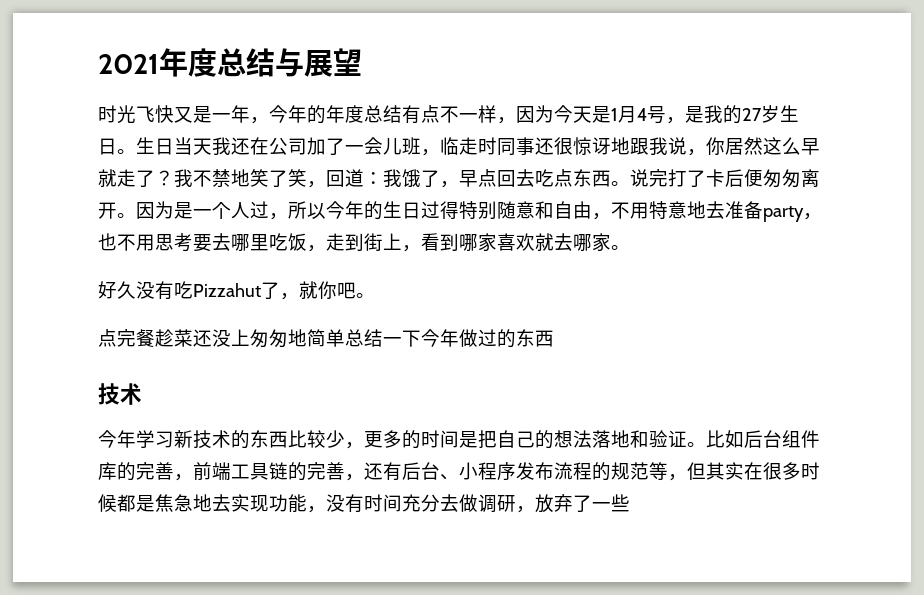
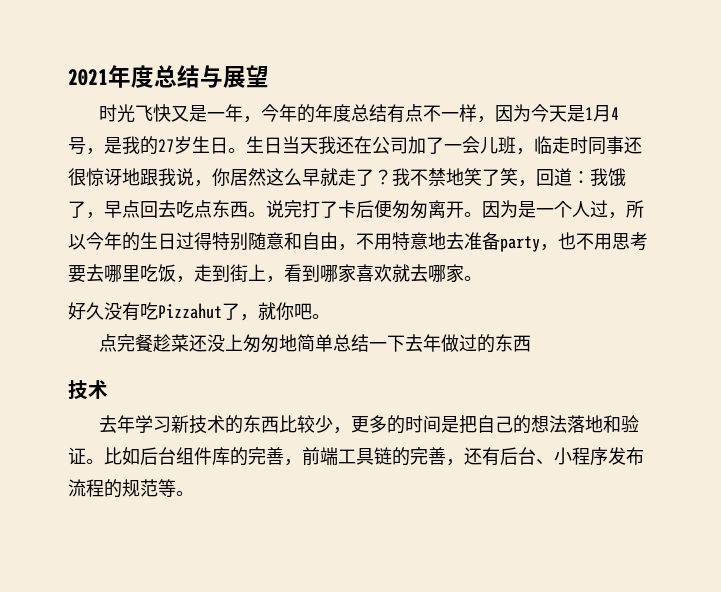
- 点完餐趁菜还没上匆匆地简单总结一下今年做过的东西
+ 点完餐趁菜还没上匆匆地简单总结一下去年做过的东西
- 今年学习新技术的东西比较少，更多的时间是把自己的想法落地和验证。
+ 去年学习新技术的东西比较少，更多的时间是把自己的想法落地和验证。
- 比如后台组件库的完善，前端工具链的完善，还有后台、小程序发布流程的规范等，但其实在很多时候都是焦急地去实现功能，没有时间充分去做调研，放弃了一些
+ 比如后台组件库的完善，前端工具链的完善，还有后台、小程序发布流程的规范等。

